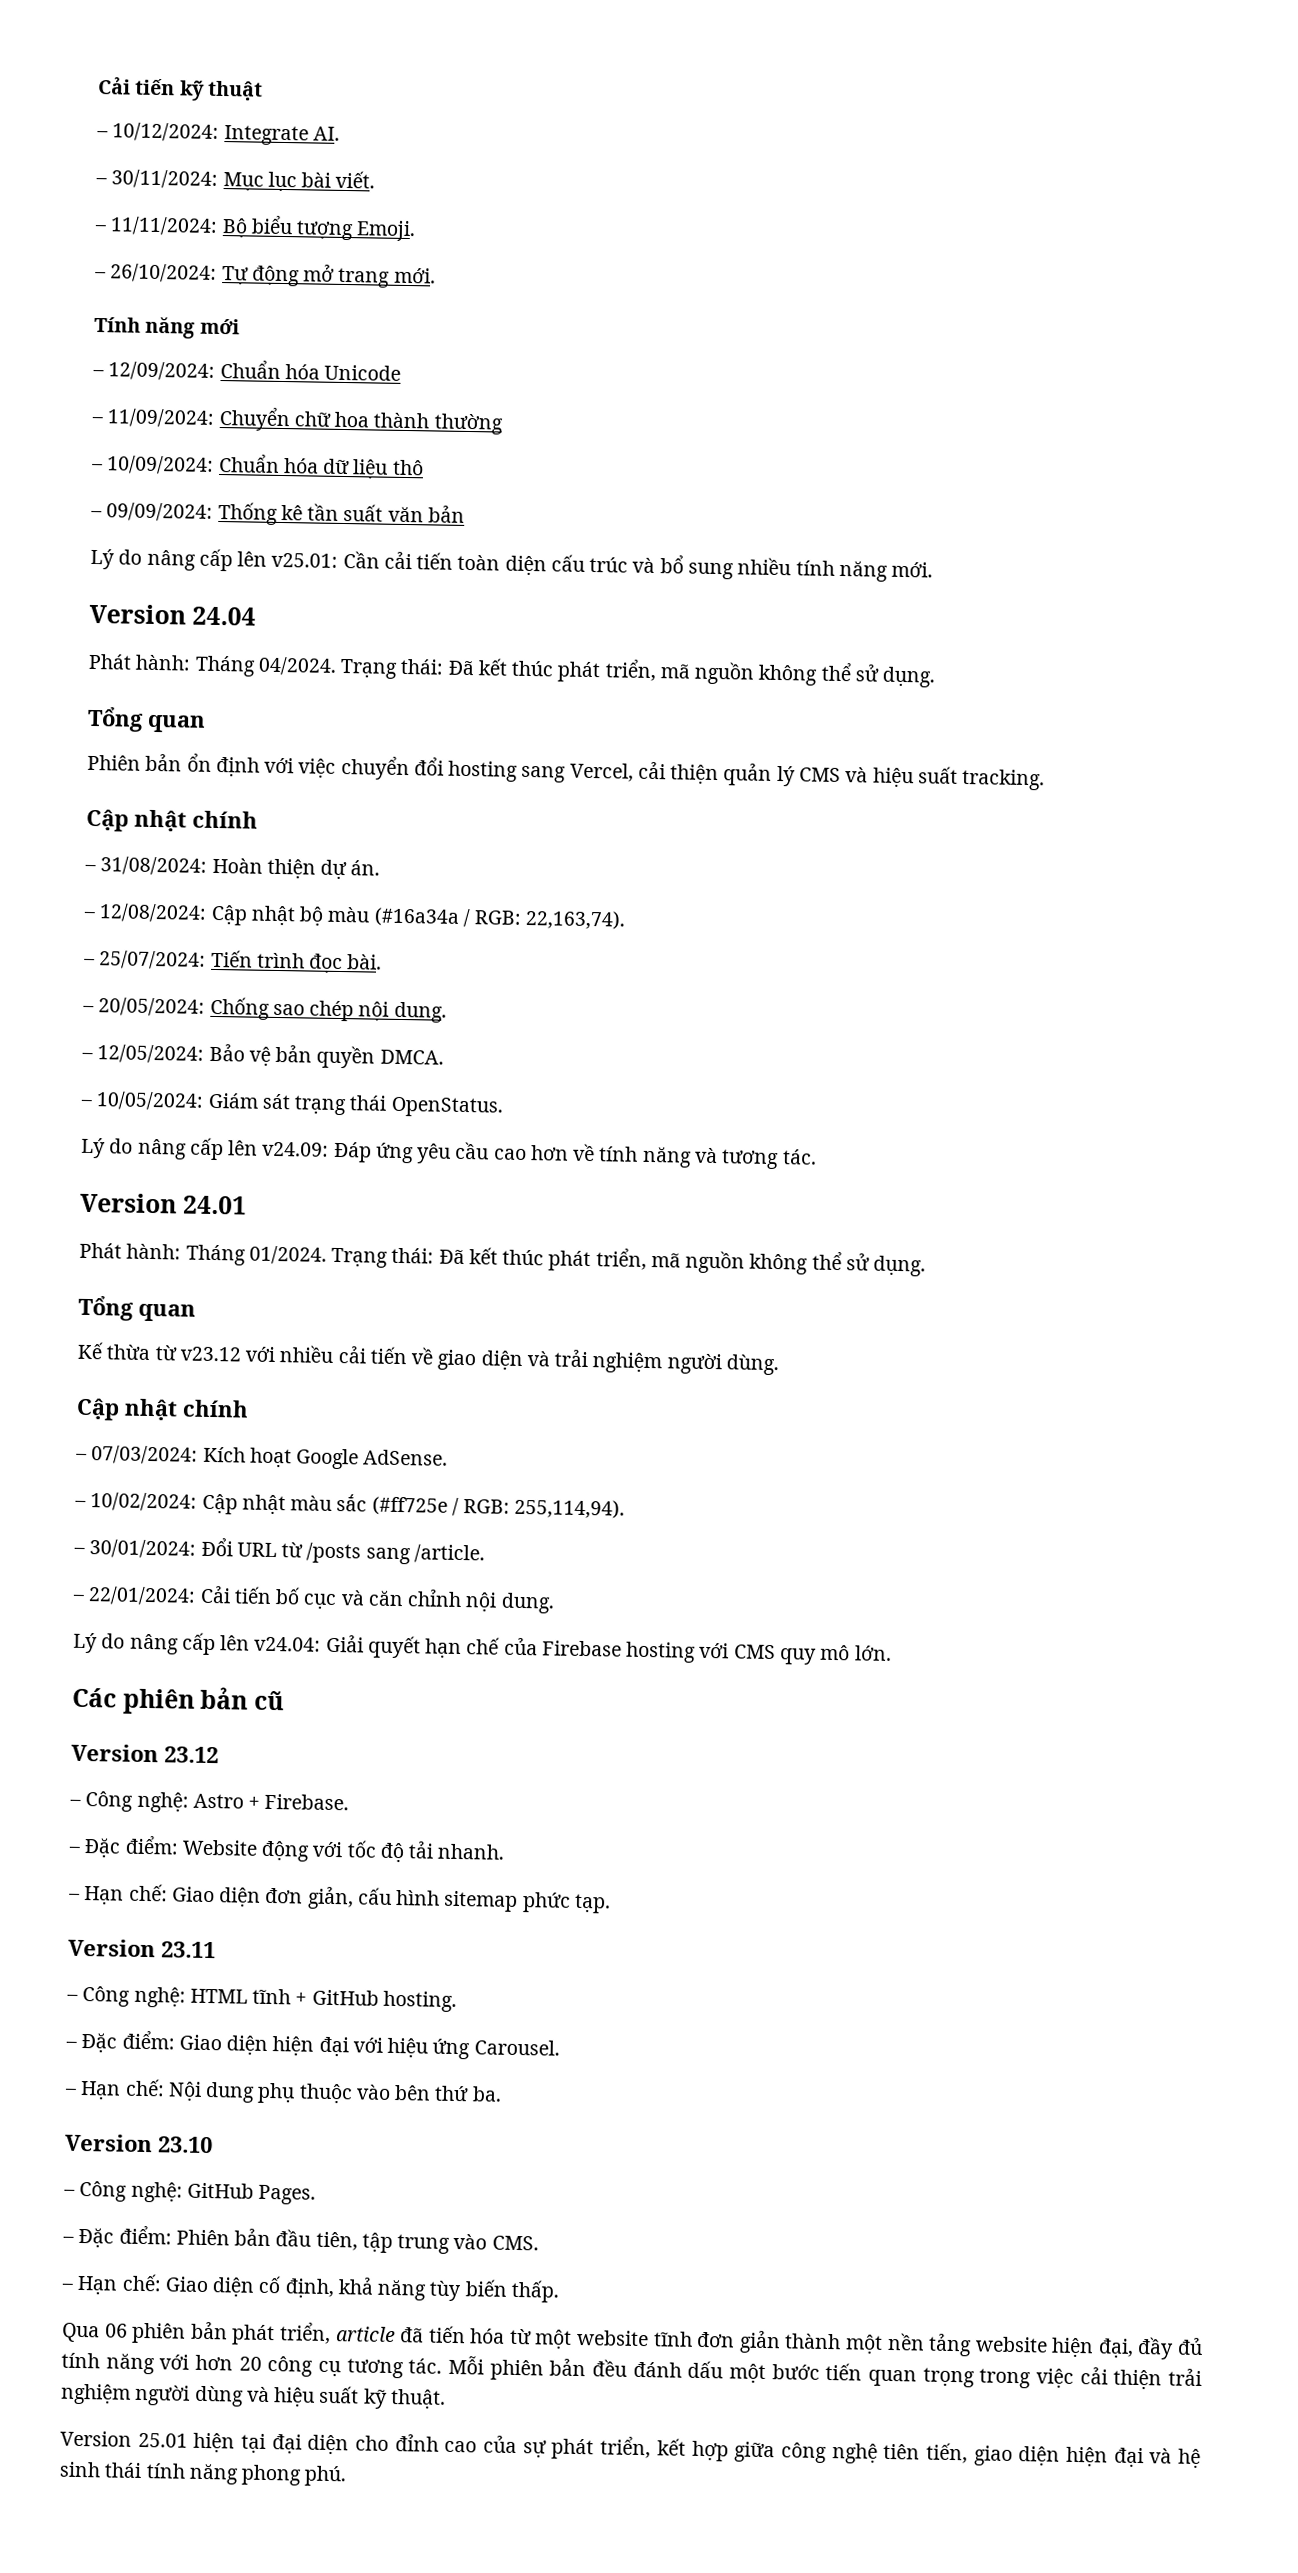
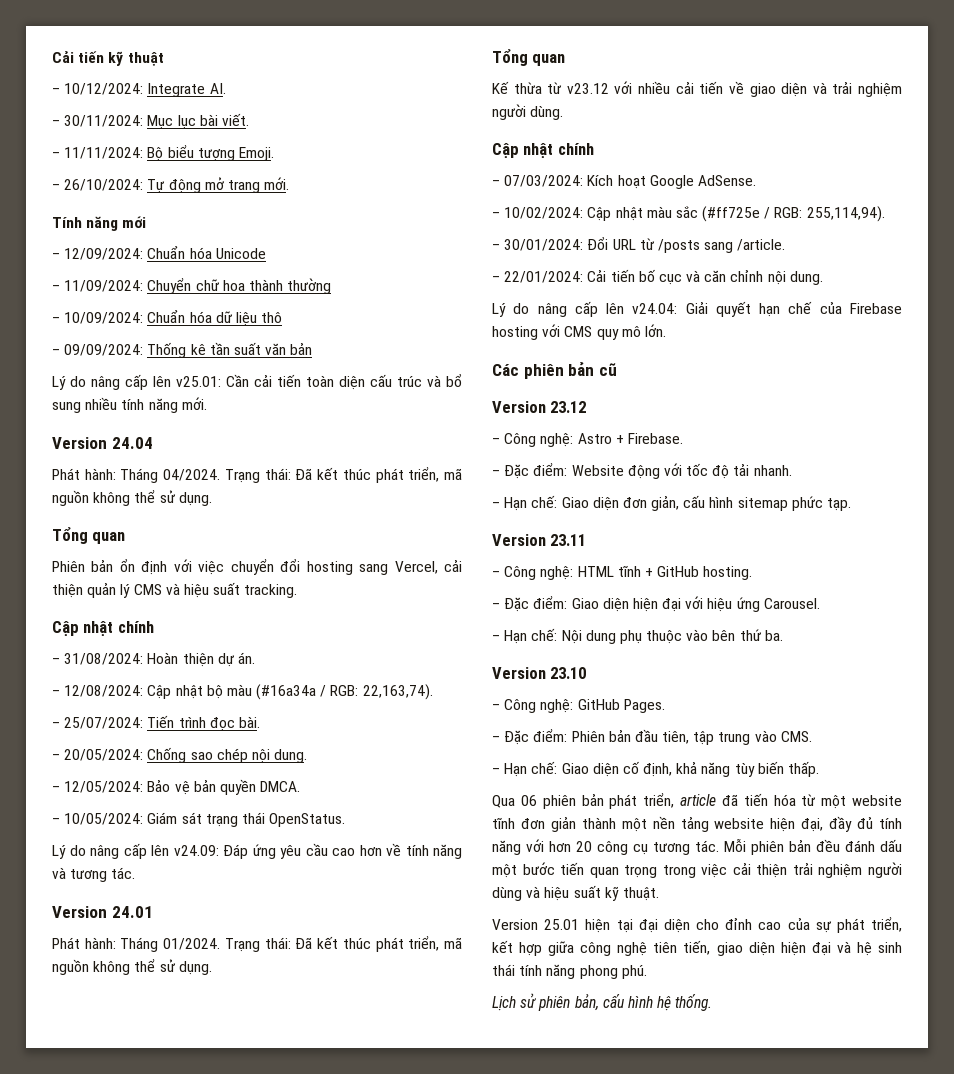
+ Lịch sử phiên bản, cấu hình hệ thống.

